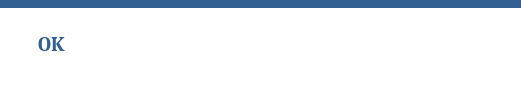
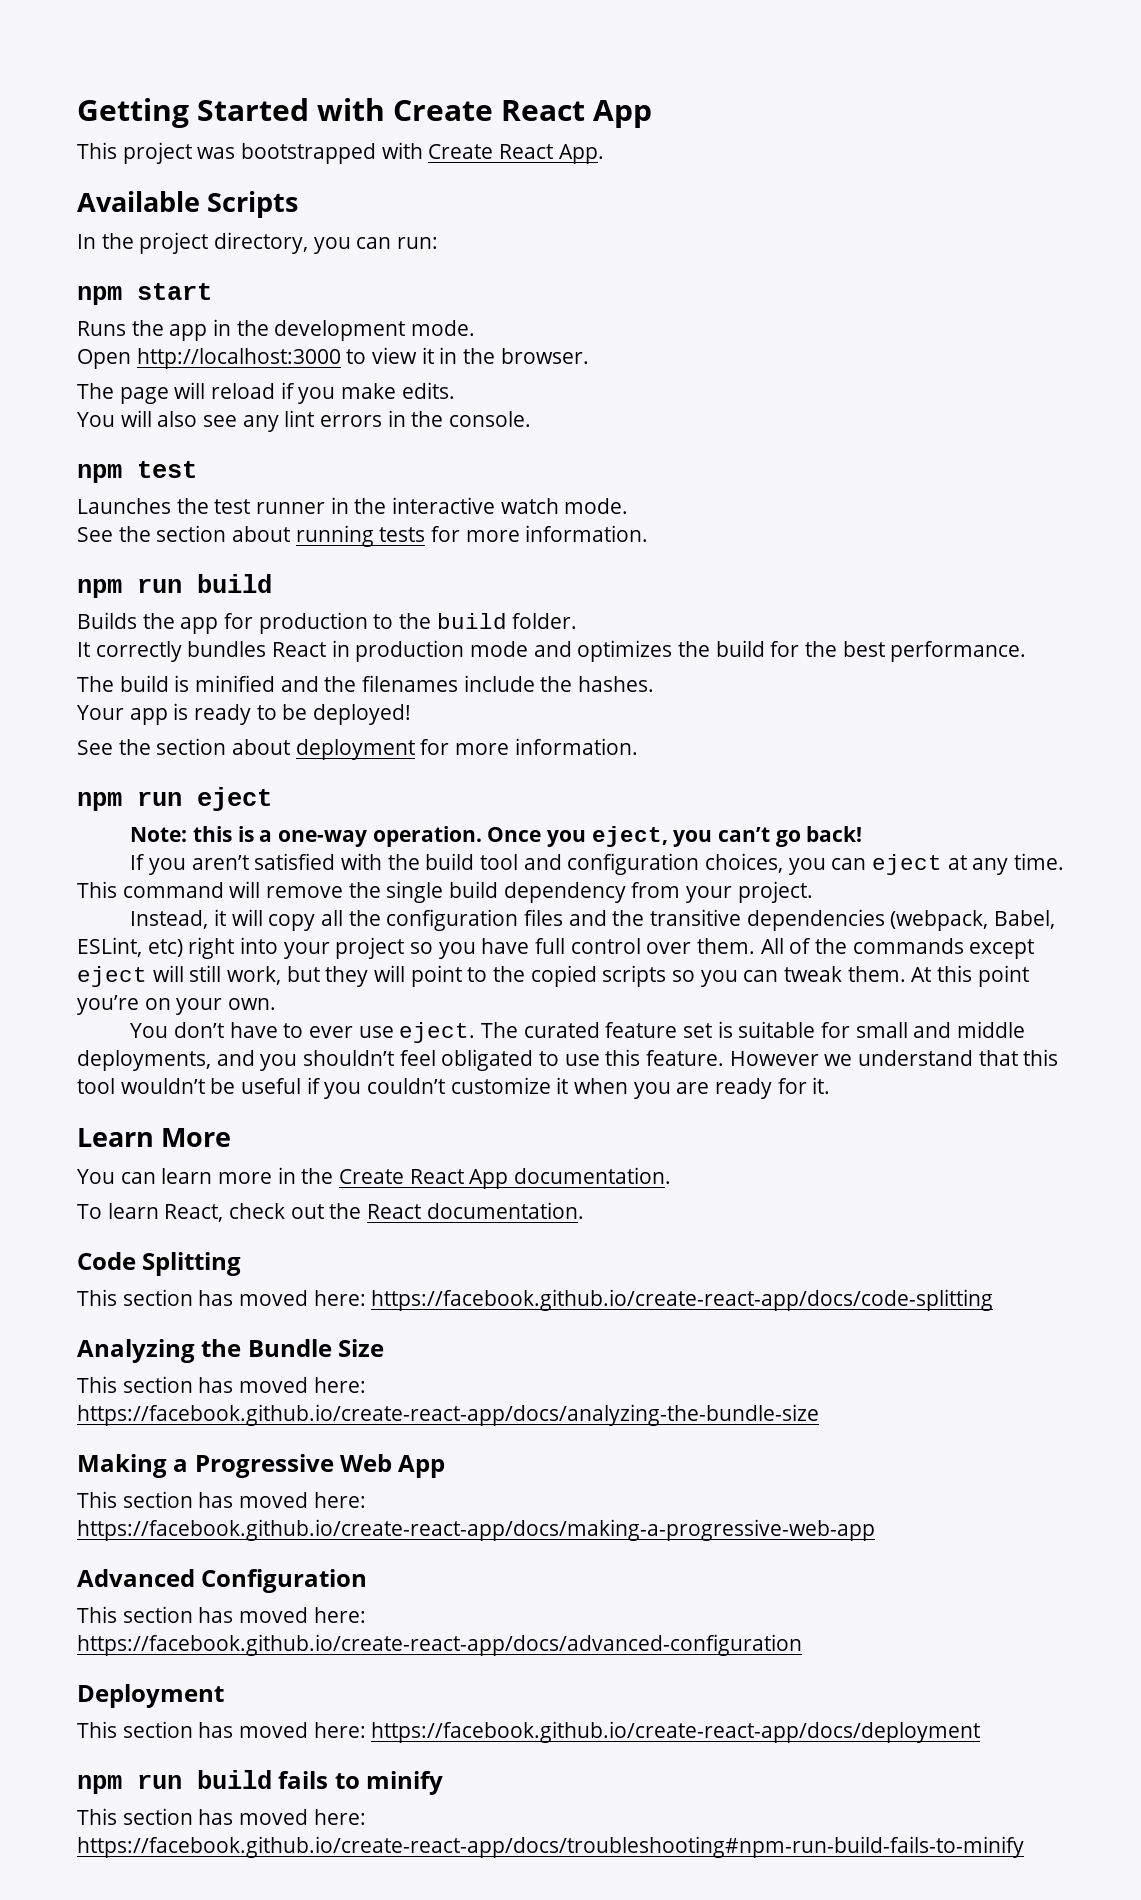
- OK
+ Getting Started with Create React App
+ This project was bootstrapped with Create React App.
+ Available Scripts
+ In the project directory, you can run:
+ npm start
+ Runs the app in the development mode.
+ Open http://localhost:3000 to view it in the browser.
+ The page will reload if you make edits.
+ You will also see any lint errors in the console.
+ npm test
+ Launches the test runner in the interactive watch mode.
+ See the section about running tests for more information.
+ npm run build
+ Builds the app for production to the build folder.
+ It correctly bundles React in production mode and optimizes the build for the best performance.
+ The build is minified and the filenames include the hashes.
+ Your app is ready to be deployed!
+ See the section about deployment for more information.
+ npm run eject
+ Note: this is a one-way operation. Once you eject, you can’t go back!
+ If you aren’t satisfied with the build tool and configuration choices, you can eject at any time. This command will remove the single build dependency from your project.
+ Instead, it will copy all the configuration files and the transitive dependencies (webpack, Babel, ESLint, etc) right into your project so you have full control over them. All of the commands except eject will still work, but they will point to the copied scripts so you can tweak them. At this point you’re on your own.
+ You don’t have to ever use eject. The curated feature set is suitable for small and middle deployments, and you shouldn’t feel obligated to use this feature. However we understand that this tool wouldn’t be useful if you couldn’t customize it when you are ready for it.
+ Learn More
+ You can learn more in the Create React App documentation.
+ To learn React, check out the React documentation.
+ Code Splitting
+ This section has moved here: https://facebook.github.io/create-react-app/docs/code-splitting
+ Analyzing the Bundle Size
+ This section has moved here: https://facebook.github.io/create-react-app/docs/analyzing-the-bundle-size
+ Making a Progressive Web App
+ This section has moved here: https://facebook.github.io/create-react-app/docs/making-a-progressive-web-app
+ Advanced Configuration
+ This section has moved here: https://facebook.github.io/create-react-app/docs/advanced-configuration
+ Deployment
+ This section has moved here: https://facebook.github.io/create-react-app/docs/deployment
+ npm run build fails to minify
+ This section has moved here: https://facebook.github.io/create-react-app/docs/troubleshooting#npm-run-build-fails-to-minify

